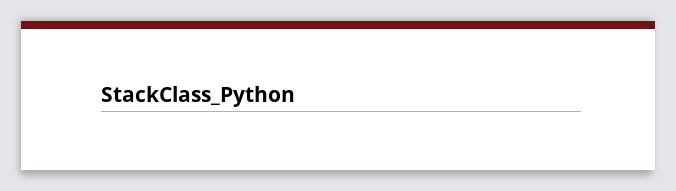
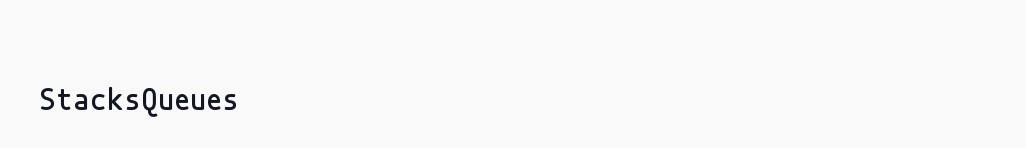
- StackClass_Python
+ StacksQueues

